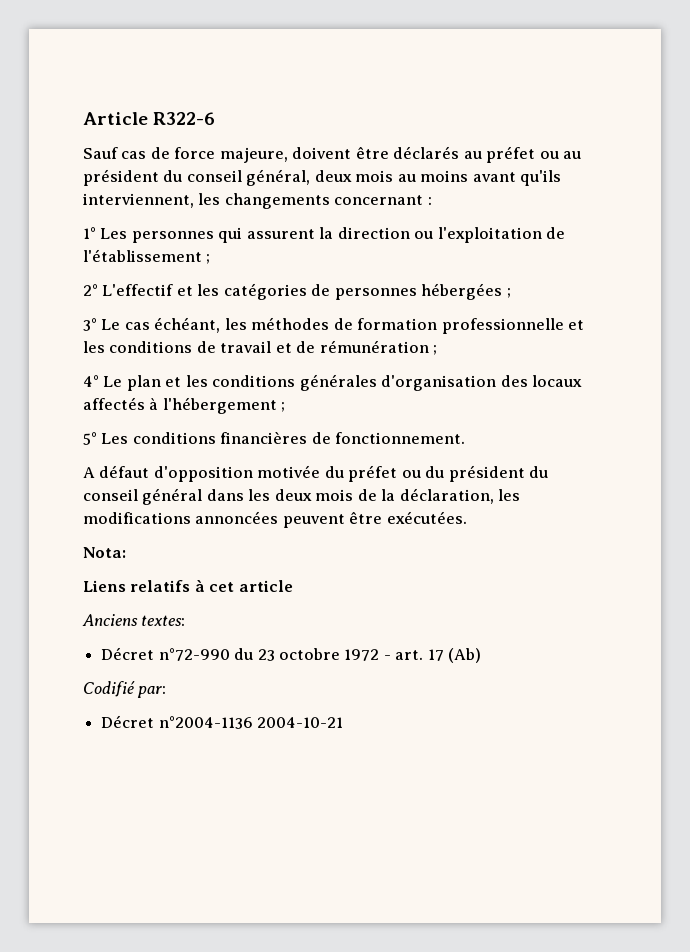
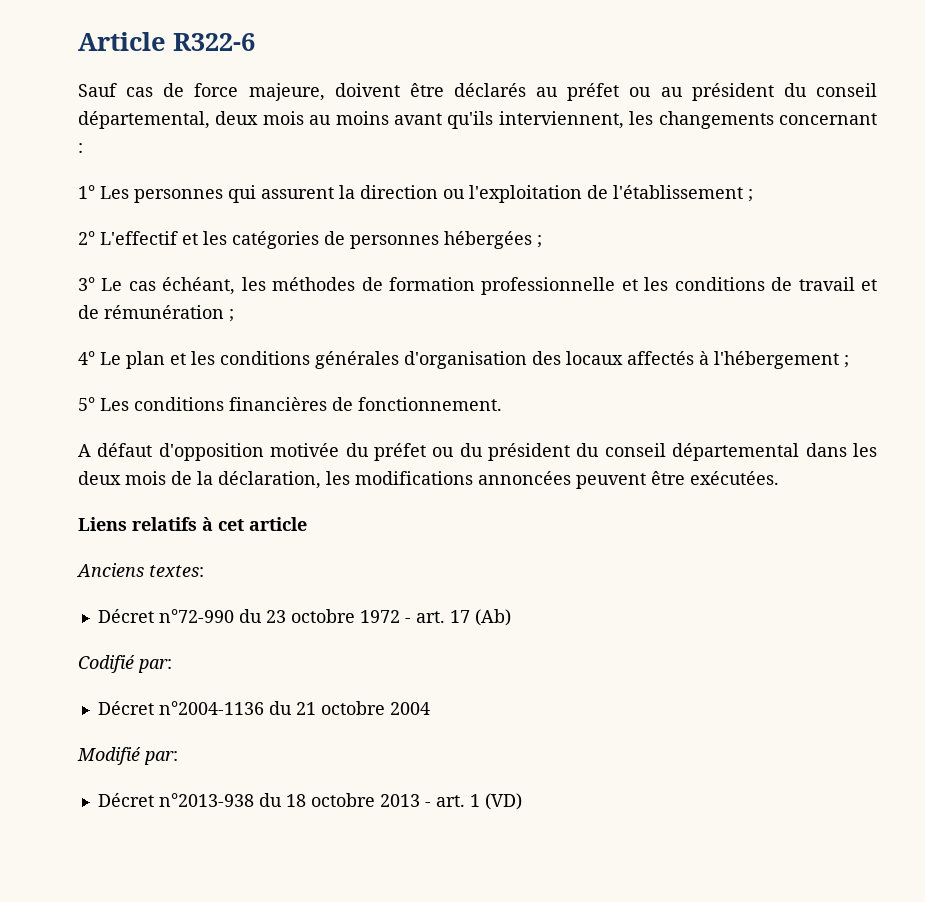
- Sauf cas de force majeure, doivent être déclarés au préfet ou au président du conseil général, deux mois au moins avant qu'ils interviennent, les changements concernant :
+ Sauf cas de force majeure, doivent être déclarés au préfet ou au président du conseil départemental, deux mois au moins avant qu'ils interviennent, les changements concernant :
- A défaut d'opposition motivée du préfet ou du président du conseil général dans les deux mois de la déclaration, les modifications annoncées peuvent être exécutées.
+ A défaut d'opposition motivée du préfet ou du président du conseil départemental dans les deux mois de la déclaration, les modifications annoncées peuvent être exécutées.
- Nota:
- Décret n°2004-1136 2004-10-21
+ Décret n°2004-1136 du 21 octobre 2004
+ Modifié par:
+ Décret n°2013-938 du 18 octobre 2013 - art. 1 (VD)

